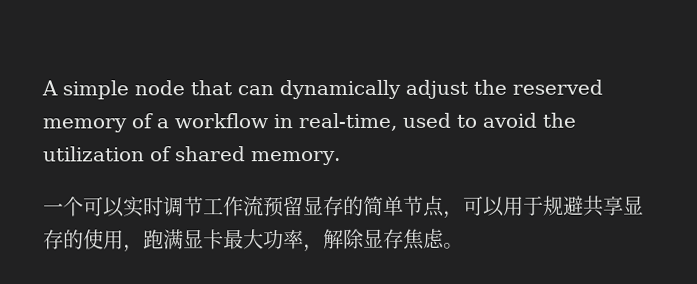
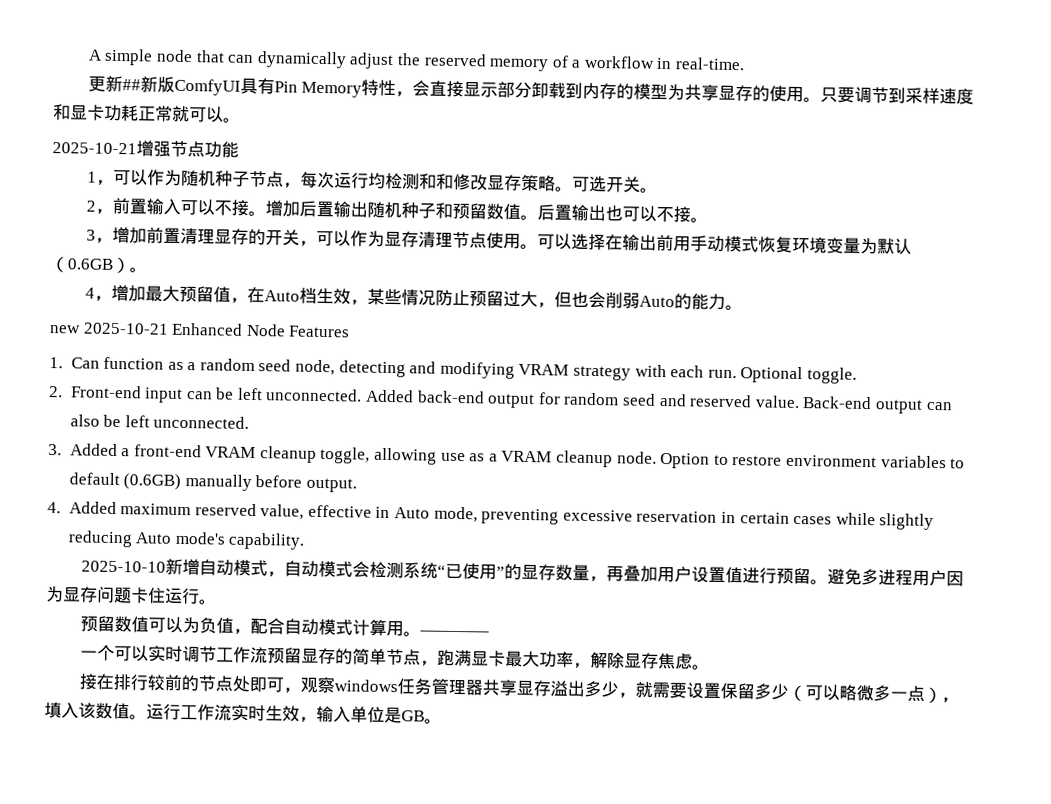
- A simple node that can dynamically adjust the reserved memory of a workflow in real-time, used to avoid the utilization of shared memory.
+ A simple node that can dynamically adjust the reserved memory of a workflow in real-time.
+ 更新##新版ComfyUI具有Pin Memory特性，会直接显示部分卸载到内存的模型为共享显存的使用。只要调节到采样速度和显卡功耗正常就可以。
+ 2025-10-21增强节点功能
+ 1，可以作为随机种子节点，每次运行均检测和和修改显存策略。可选开关。
+ 2，前置输入可以不接。增加后置输出随机种子和预留数值。后置输出也可以不接。
+ 3，增加前置清理显存的开关，可以作为显存清理节点使用。可以选择在输出前用手动模式恢复环境变量为默认（0.6GB）。
+ 4，增加最大预留值，在Auto档生效，某些情况防止预留过大，但也会削弱Auto的能力。
+ new 2025-10-21 Enhanced Node Features
+ 1. Can function as a random seed node, detecting and modifying VRAM strategy with each run. Optional toggle.
+ 2. Front-end input can be left unconnected. Added back-end output for random seed and reserved value. Back-end output can also be left unconnected.
+ 3. Added a front-end VRAM cleanup toggle, allowing use as a VRAM cleanup node. Option to restore environment variables to default (0.6GB) manually before output.
+ 4. Added maximum reserved value, effective in Auto mode, preventing excessive reservation in certain cases while slightly reducing Auto mode's capability.
+ 2025-10-10新增自动模式，自动模式会检测系统“已使用”的显存数量，再叠加用户设置值进行预留。避免多进程用户因为显存问题卡住运行。
+ 预留数值可以为负值，配合自动模式计算用。————
- 一个可以实时调节工作流预留显存的简单节点，可以用于规避共享显存的使用，跑满显卡最大功率，解除显存焦虑。
+ 一个可以实时调节工作流预留显存的简单节点，跑满显卡最大功率，解除显存焦虑。
+ 接在排行较前的节点处即可，观察windows任务管理器共享显存溢出多少，就需要设置保留多少（可以略微多一点），填入该数值。运行工作流实时生效，输入单位是GB。

